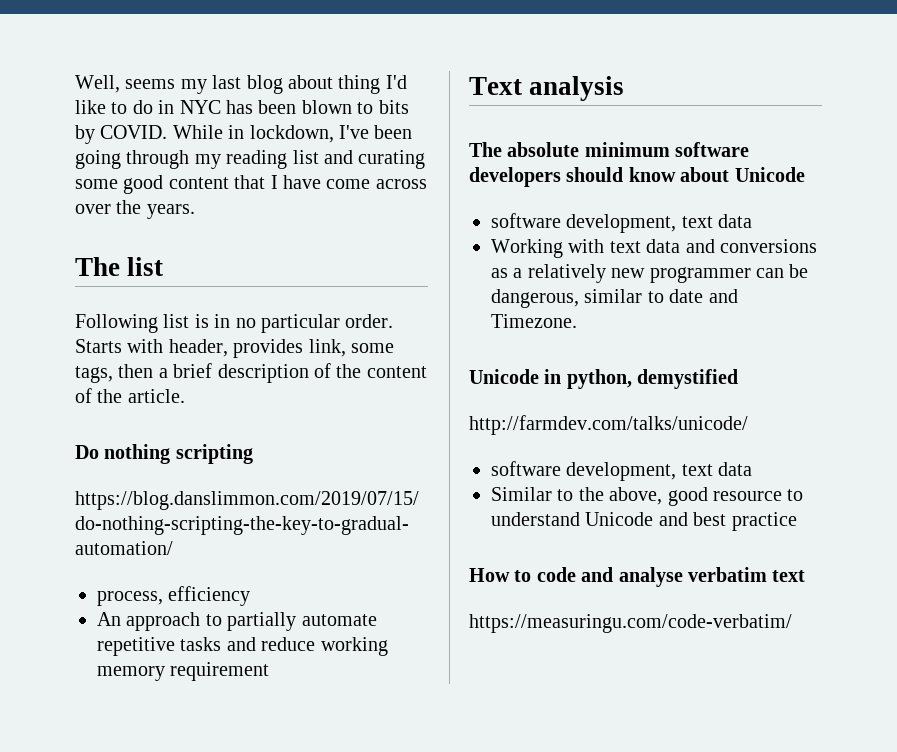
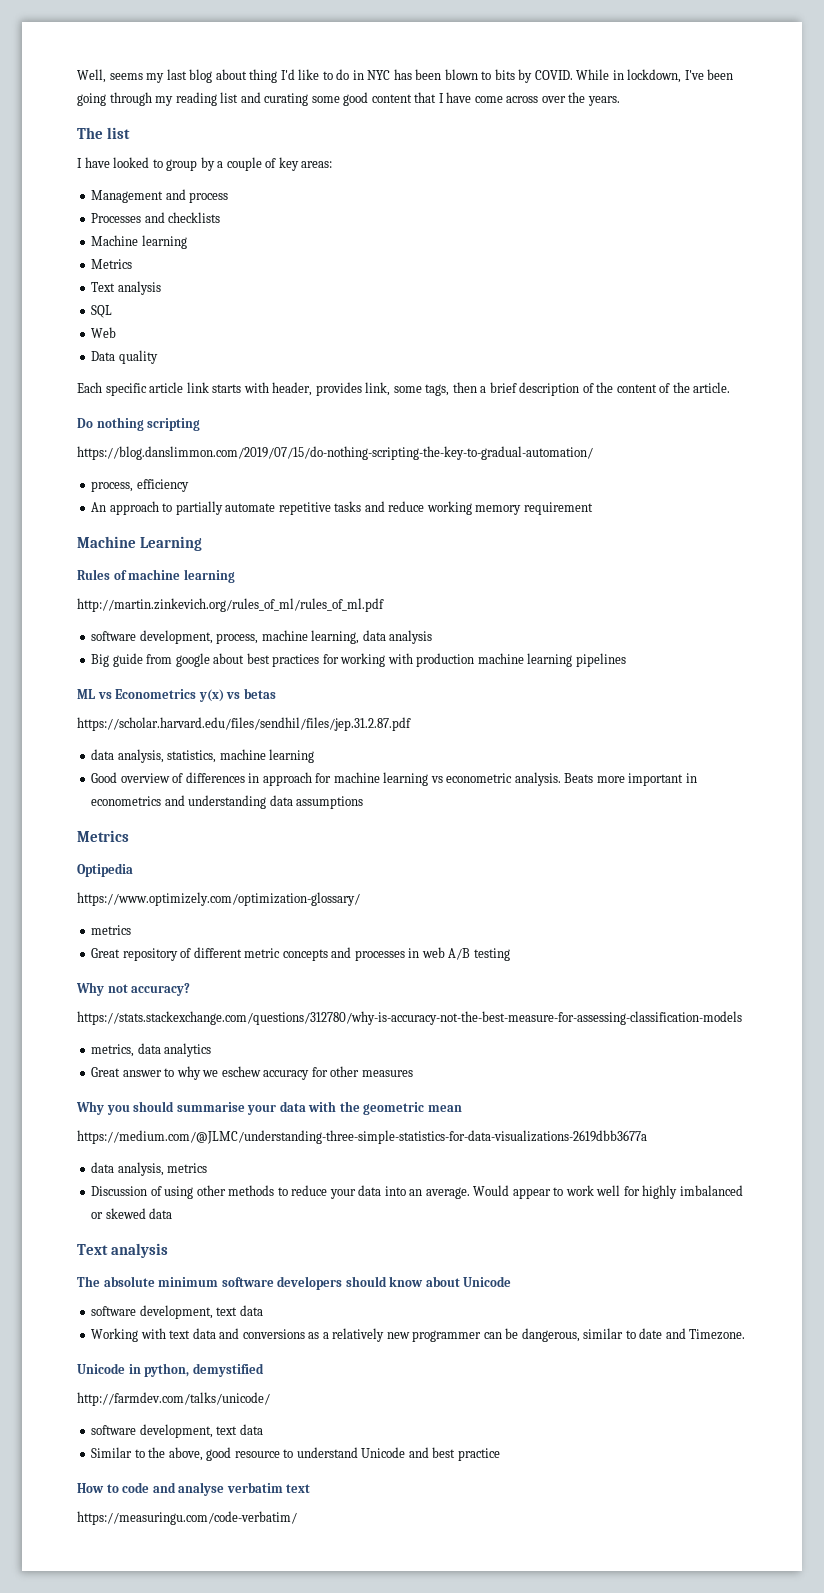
- Following list is in no particular order. Starts with header, provides link, some tags, then a brief description of the content of the article.
+ I have looked to group by a couple of key areas:
+ Management and process
+ Processes and checklists
+ Machine learning
+ Metrics
+ Text analysis
+ SQL
+ Web
+ Data quality
+ Each specific article link starts with header, provides link, some tags, then a brief description of the content of the article.
+ Machine Learning
+ Rules of machine learning
+ http://martin.zinkevich.org/rules_of_ml/rules_of_ml.pdf
+ software development, process, machine learning, data analysis
+ Big guide from google about best practices for working with production machine learning pipelines
+ ML vs Econometrics y(x) vs betas
+ https://scholar.harvard.edu/files/sendhil/files/jep.31.2.87.pdf
+ data analysis, statistics, machine learning
+ Good overview of differences in approach for machine learning vs econometric analysis. Beats more important in econometrics and understanding data assumptions
+ Metrics
+ Optipedia
+ https://www.optimizely.com/optimization-glossary/
+ metrics
+ Great repository of different metric concepts and processes in web A/B testing
+ Why not accuracy?
+ https://stats.stackexchange.com/questions/312780/why-is-accuracy-not-the-best-measure-for-assessing-classification-models
+ metrics, data analytics
+ Great answer to why we eschew accuracy for other measures
+ Why you should summarise your data with the geometric mean
+ https://medium.com/@JLMC/understanding-three-simple-statistics-for-data-visualizations-2619dbb3677a
+ data analysis, metrics
+ Discussion of using other methods to reduce your data into an average. Would appear to work well for highly imbalanced or skewed data

